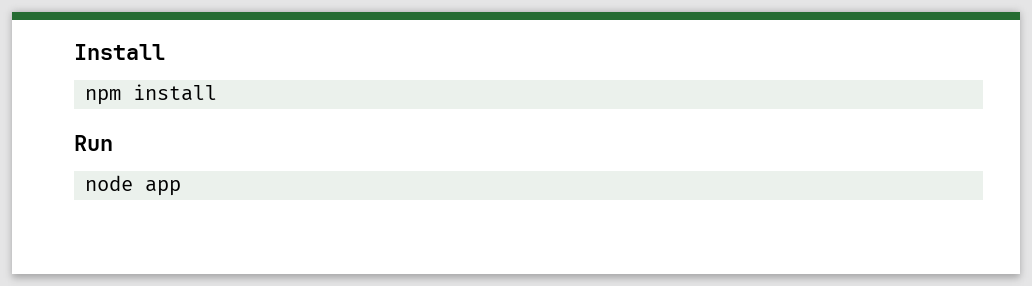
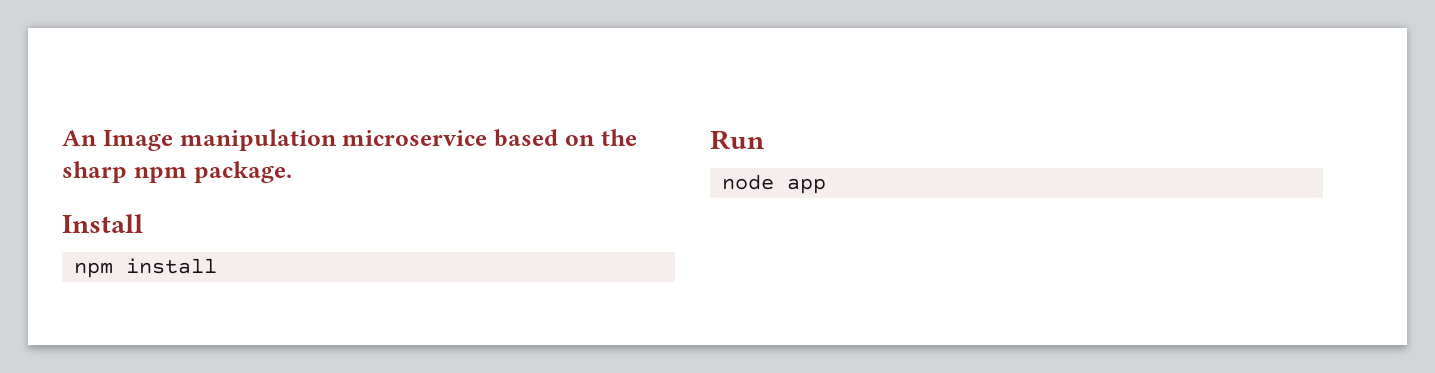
+ An Image manipulation microservice based on the sharp npm package.

